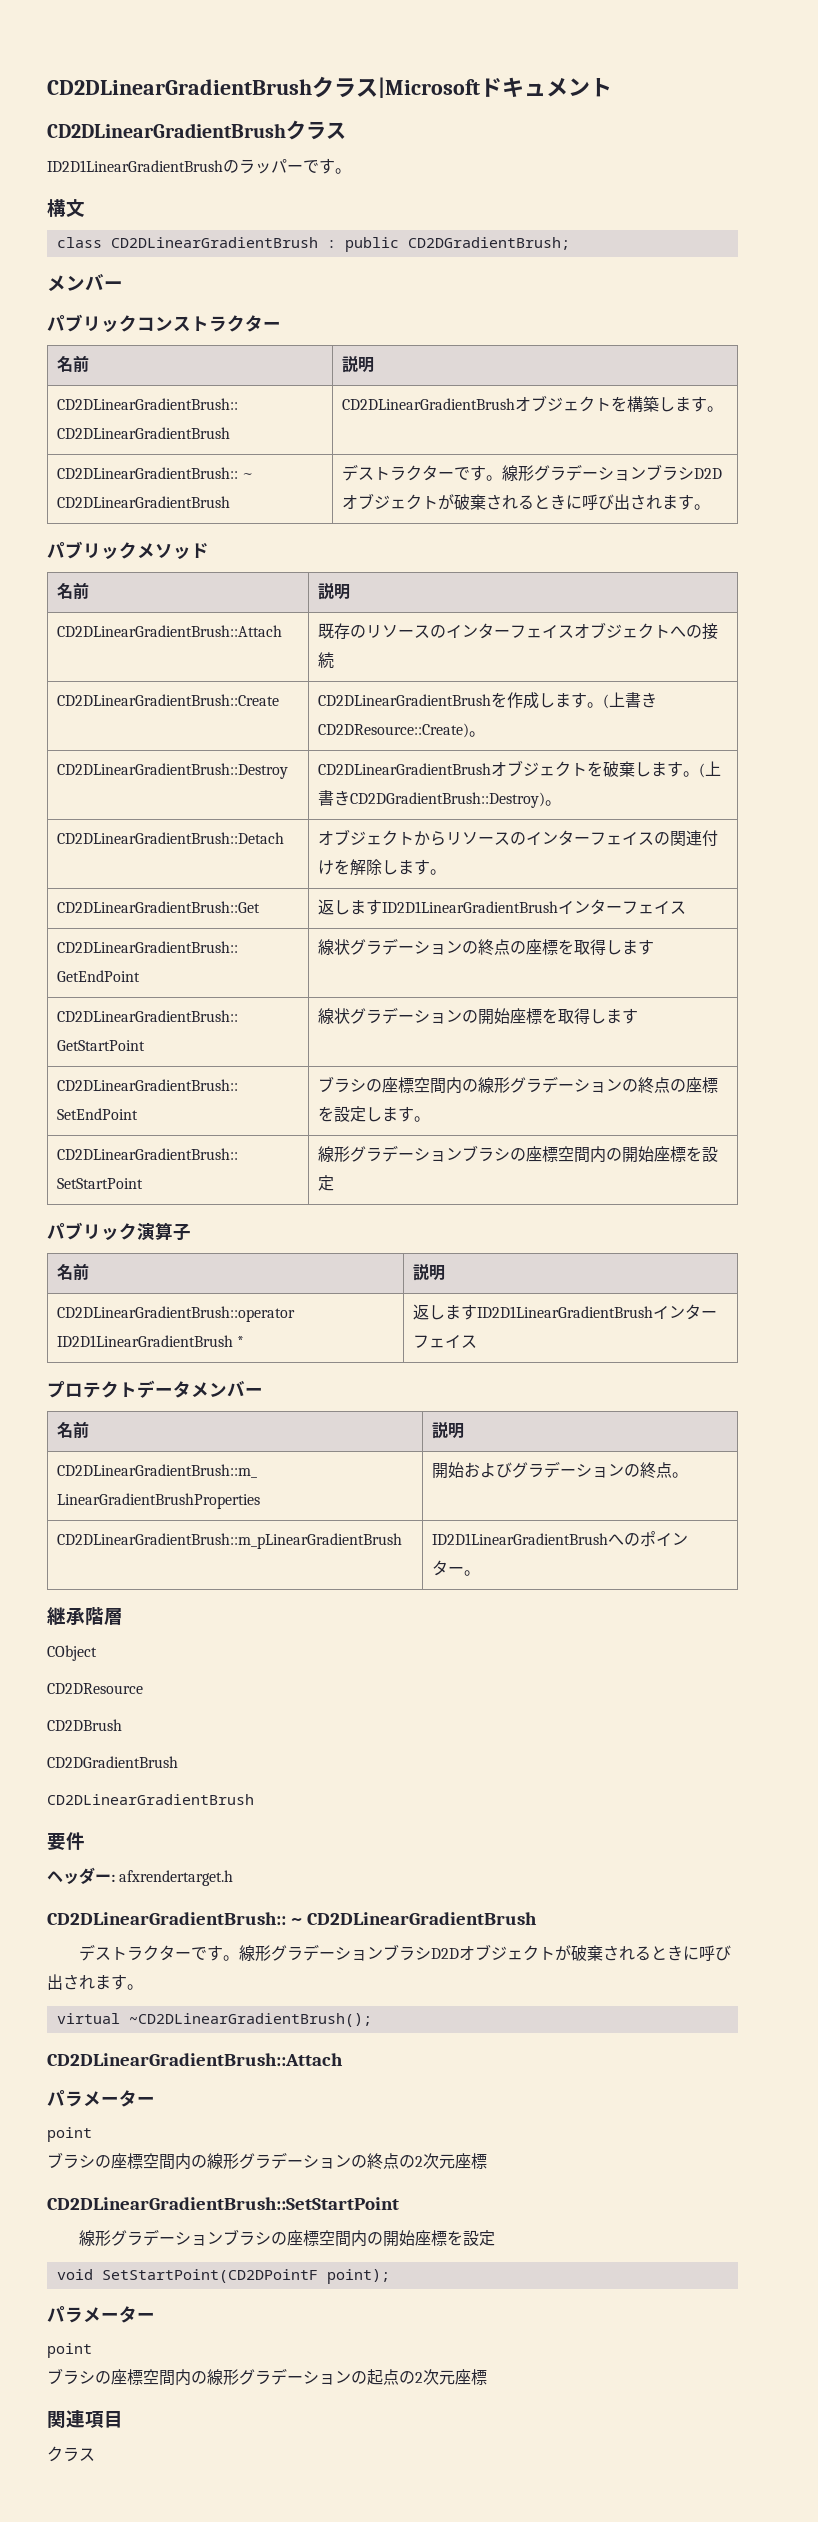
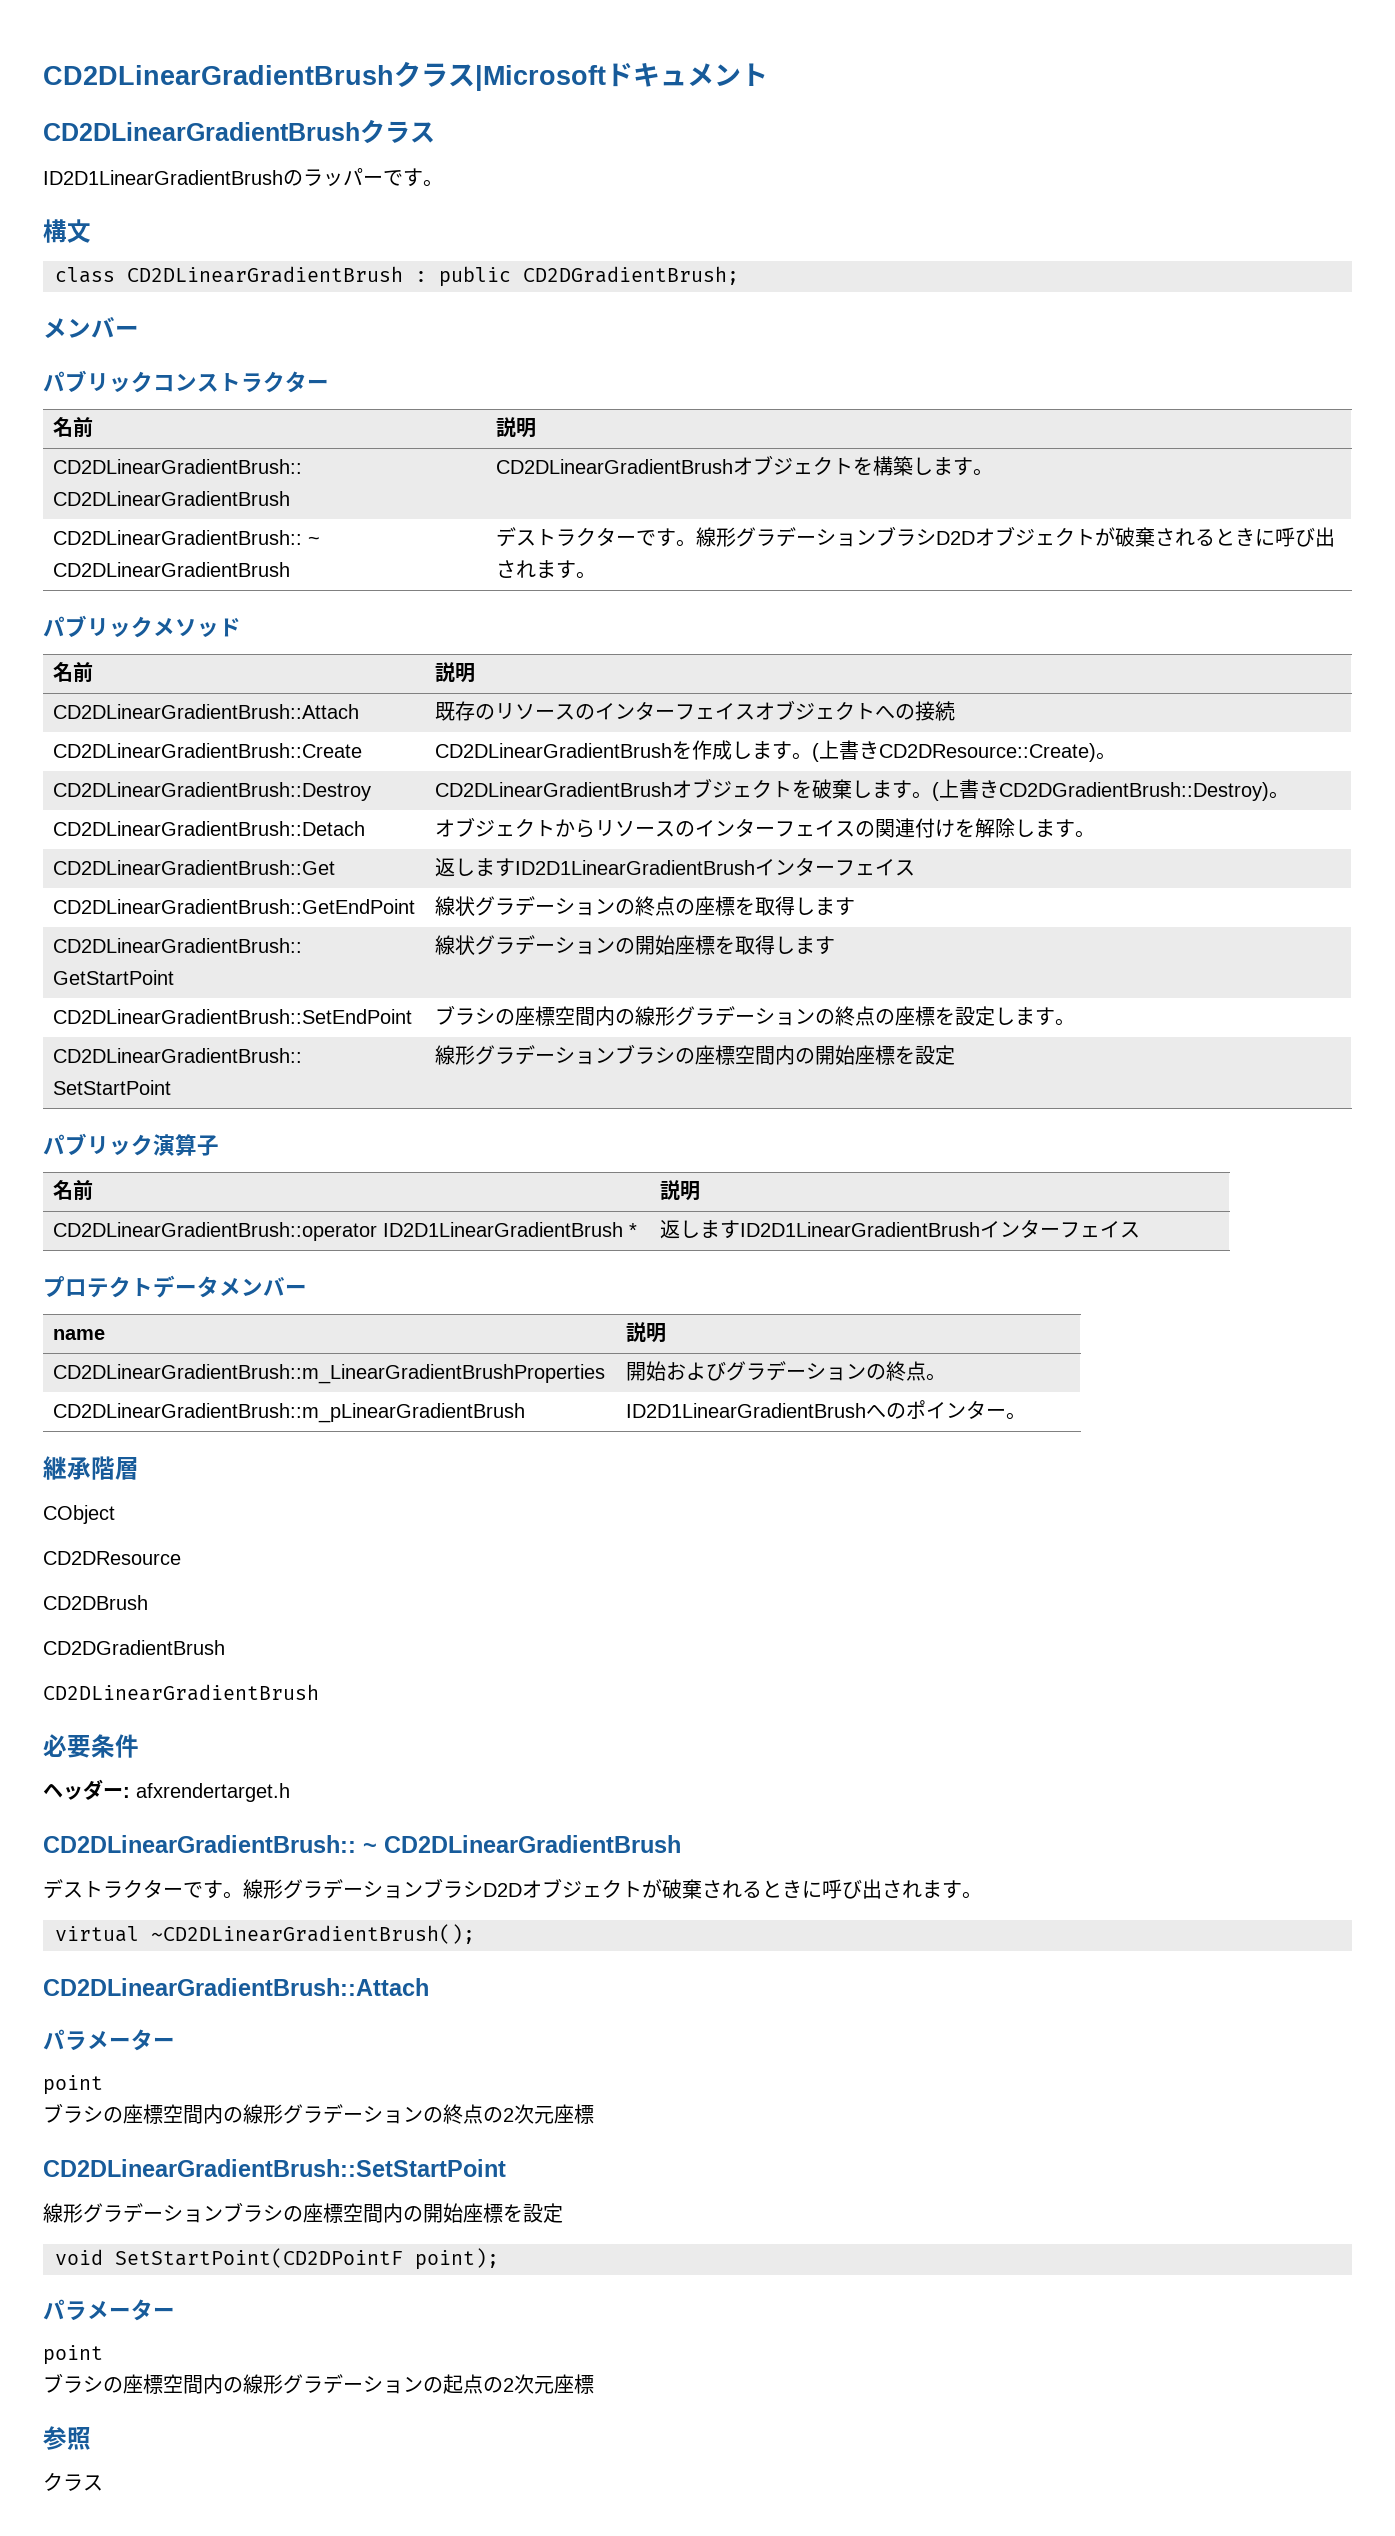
  プロテクトデータメンバー
- 名前 | 説明
+ name | 説明
- 要件
+ 必要条件
- 関連項目
+ 参照

